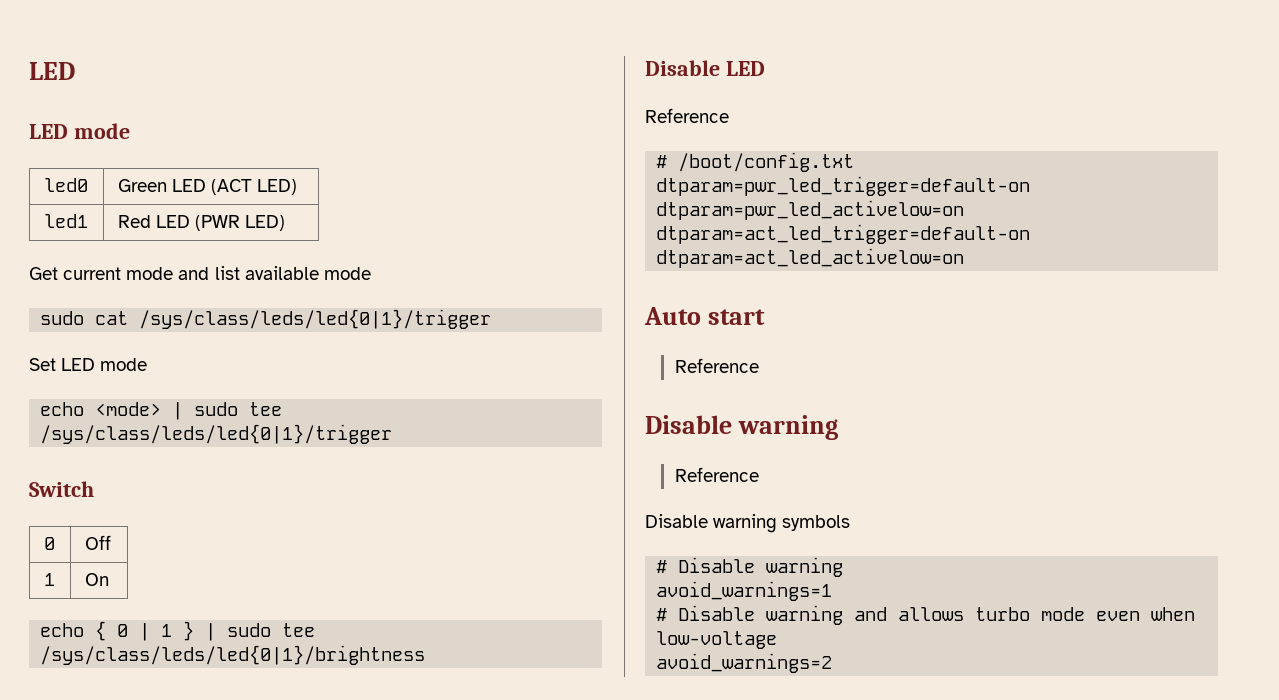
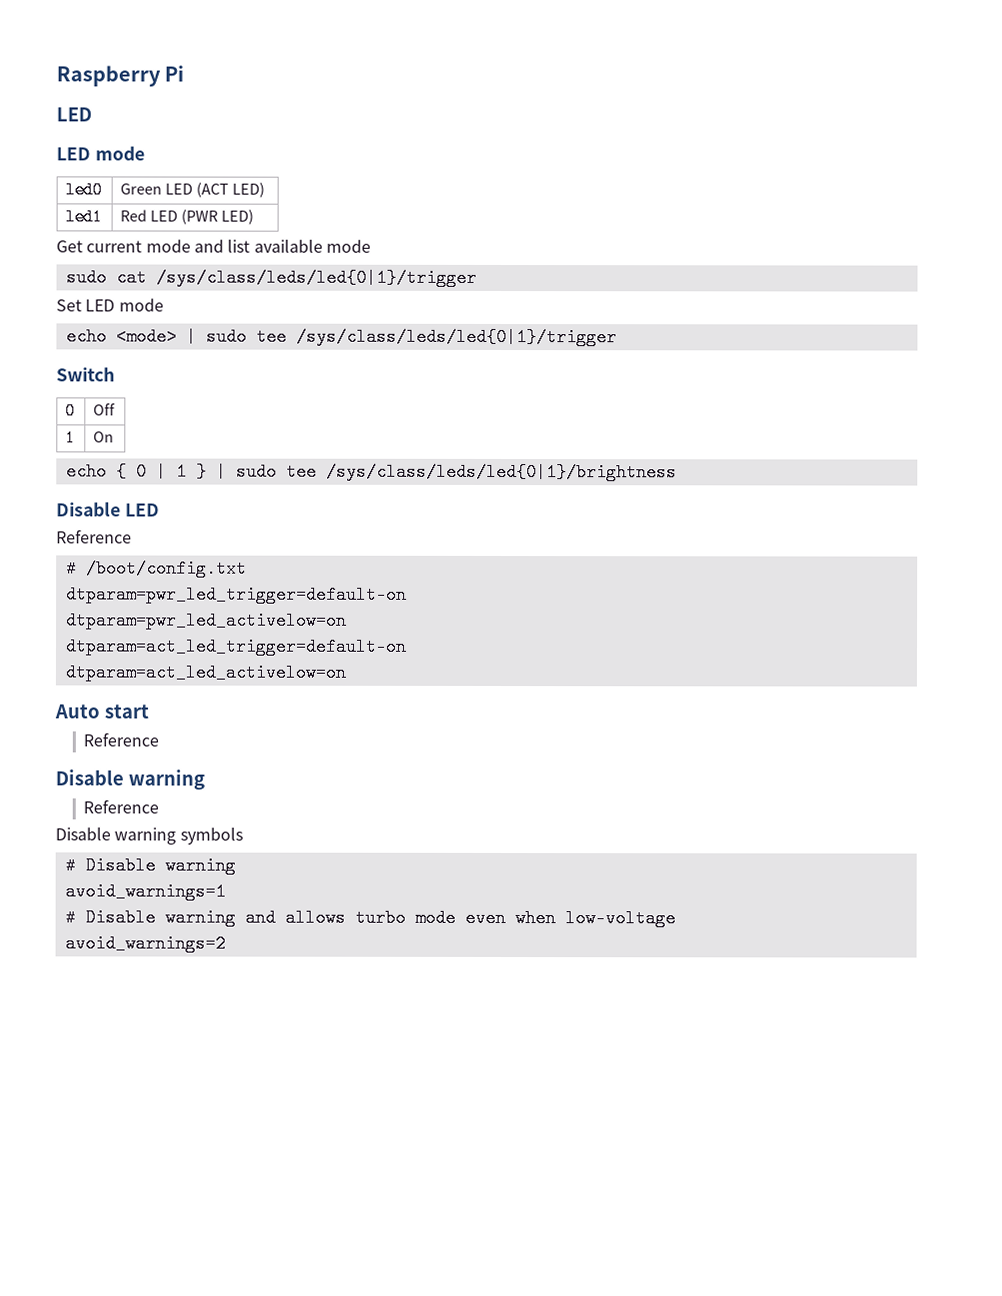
+ Raspberry Pi

